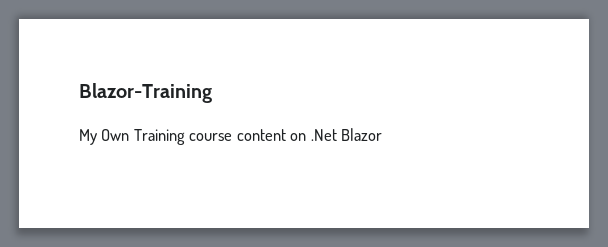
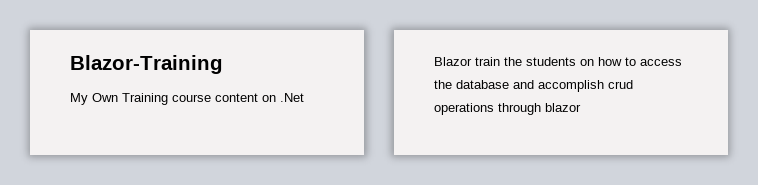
- My Own Training course content on .Net Blazor
+ My Own Training course content on .Net Blazor train the students on how to access the database and accomplish crud operations through blazor

